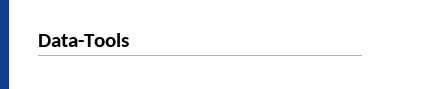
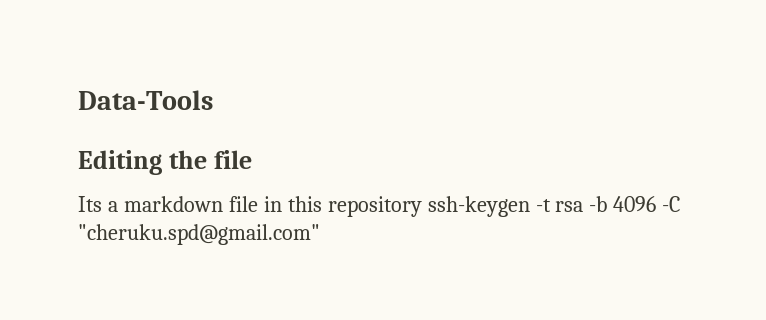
+ Editing the file
+ Its a markdown file in this repository ssh-keygen -t rsa -b 4096 -C "cheruku.spd@gmail.com"

